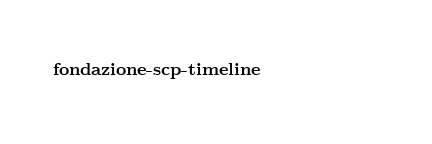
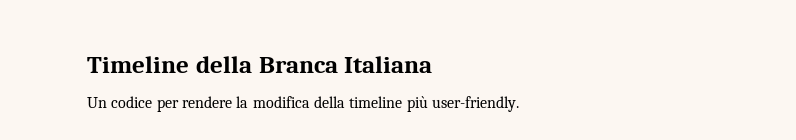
- fondazione-scp-timeline
+ Timeline della Branca Italiana
+ Un codice per rendere la modifica della timeline più user-friendly.

